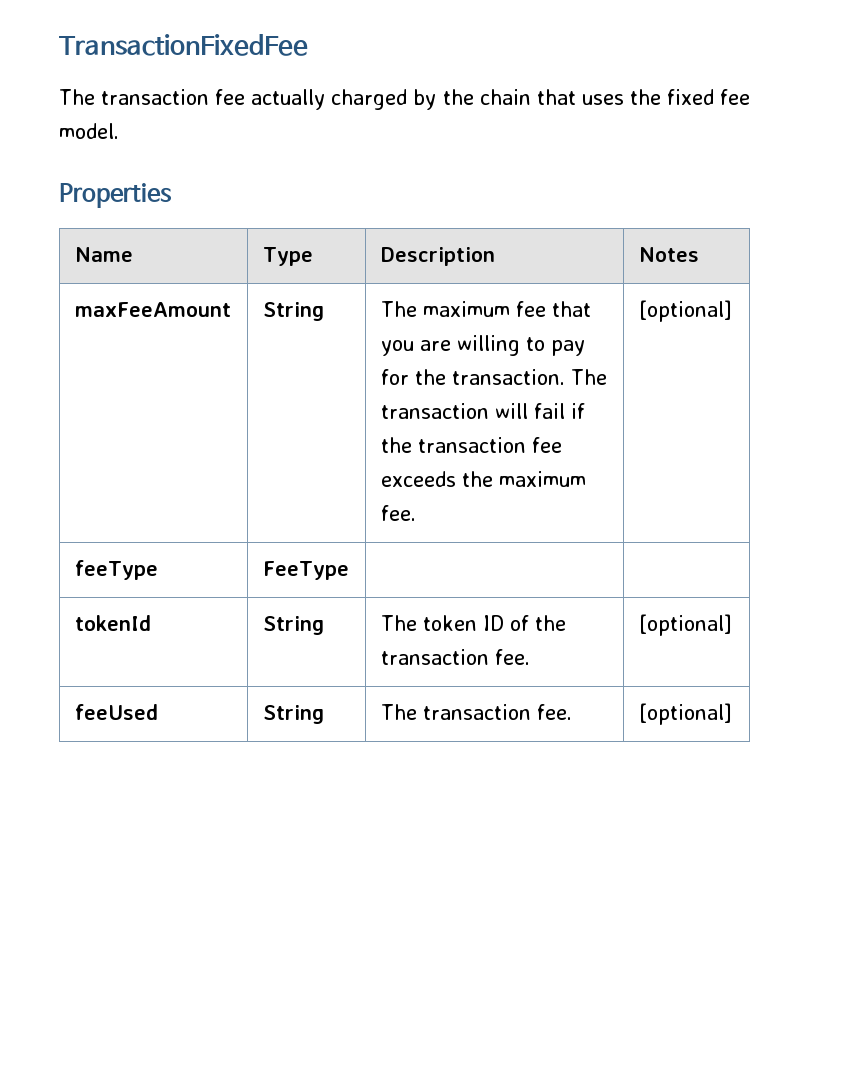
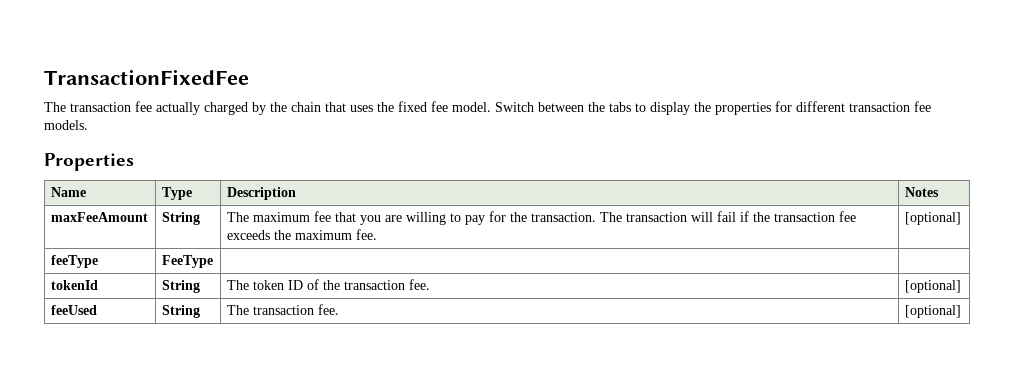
+ Switch between the tabs to display the properties for different transaction fee models.

